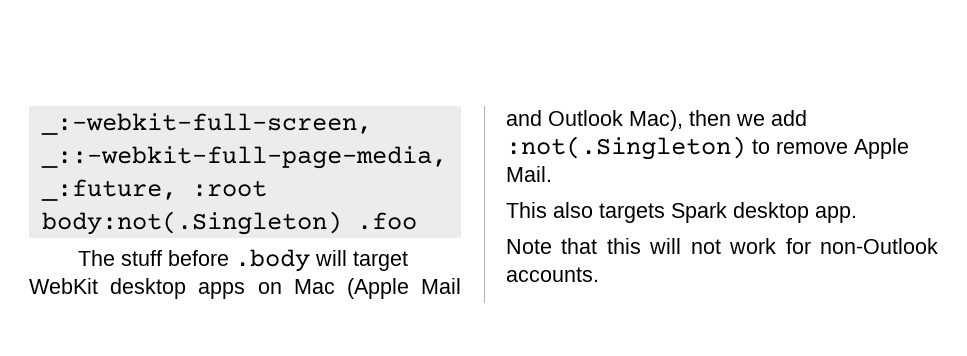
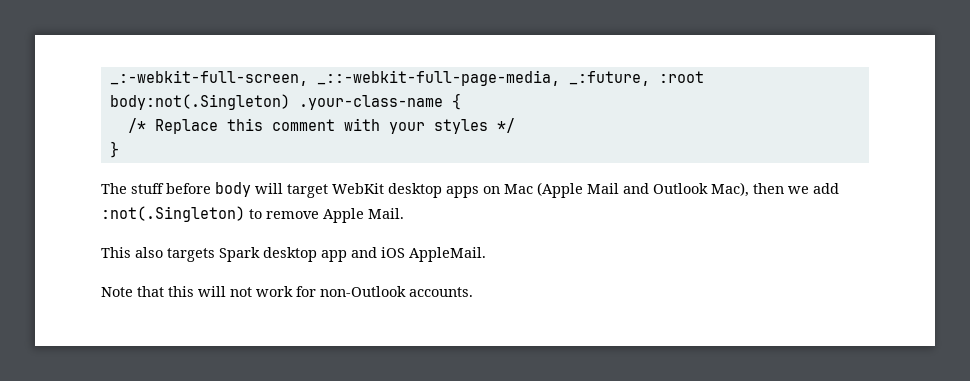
- _:-webkit-full-screen, _::-webkit-full-page-media, _:future, :root body:not(.Singleton) .foo
+ _:-webkit-full-screen, _::-webkit-full-page-media, _:future, :root body:not(.Singleton) .your-class-name {
+ /* Replace this comment with your styles */
+ }
- The stuff before .body will target WebKit desktop apps on Mac (Apple Mail and Outlook Mac), then we add :not(.Singleton) to remove Apple Mail.
+ The stuff before body will target WebKit desktop apps on Mac (Apple Mail and Outlook Mac), then we add :not(.Singleton) to remove Apple Mail.
- This also targets Spark desktop app.
+ This also targets Spark desktop app and iOS AppleMail.

